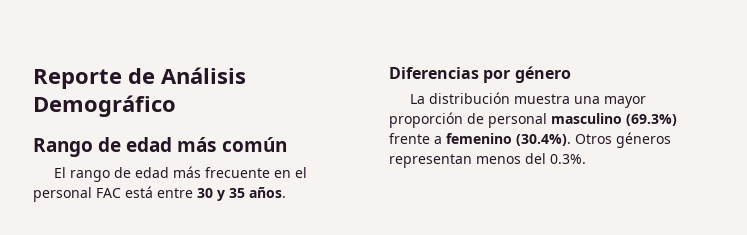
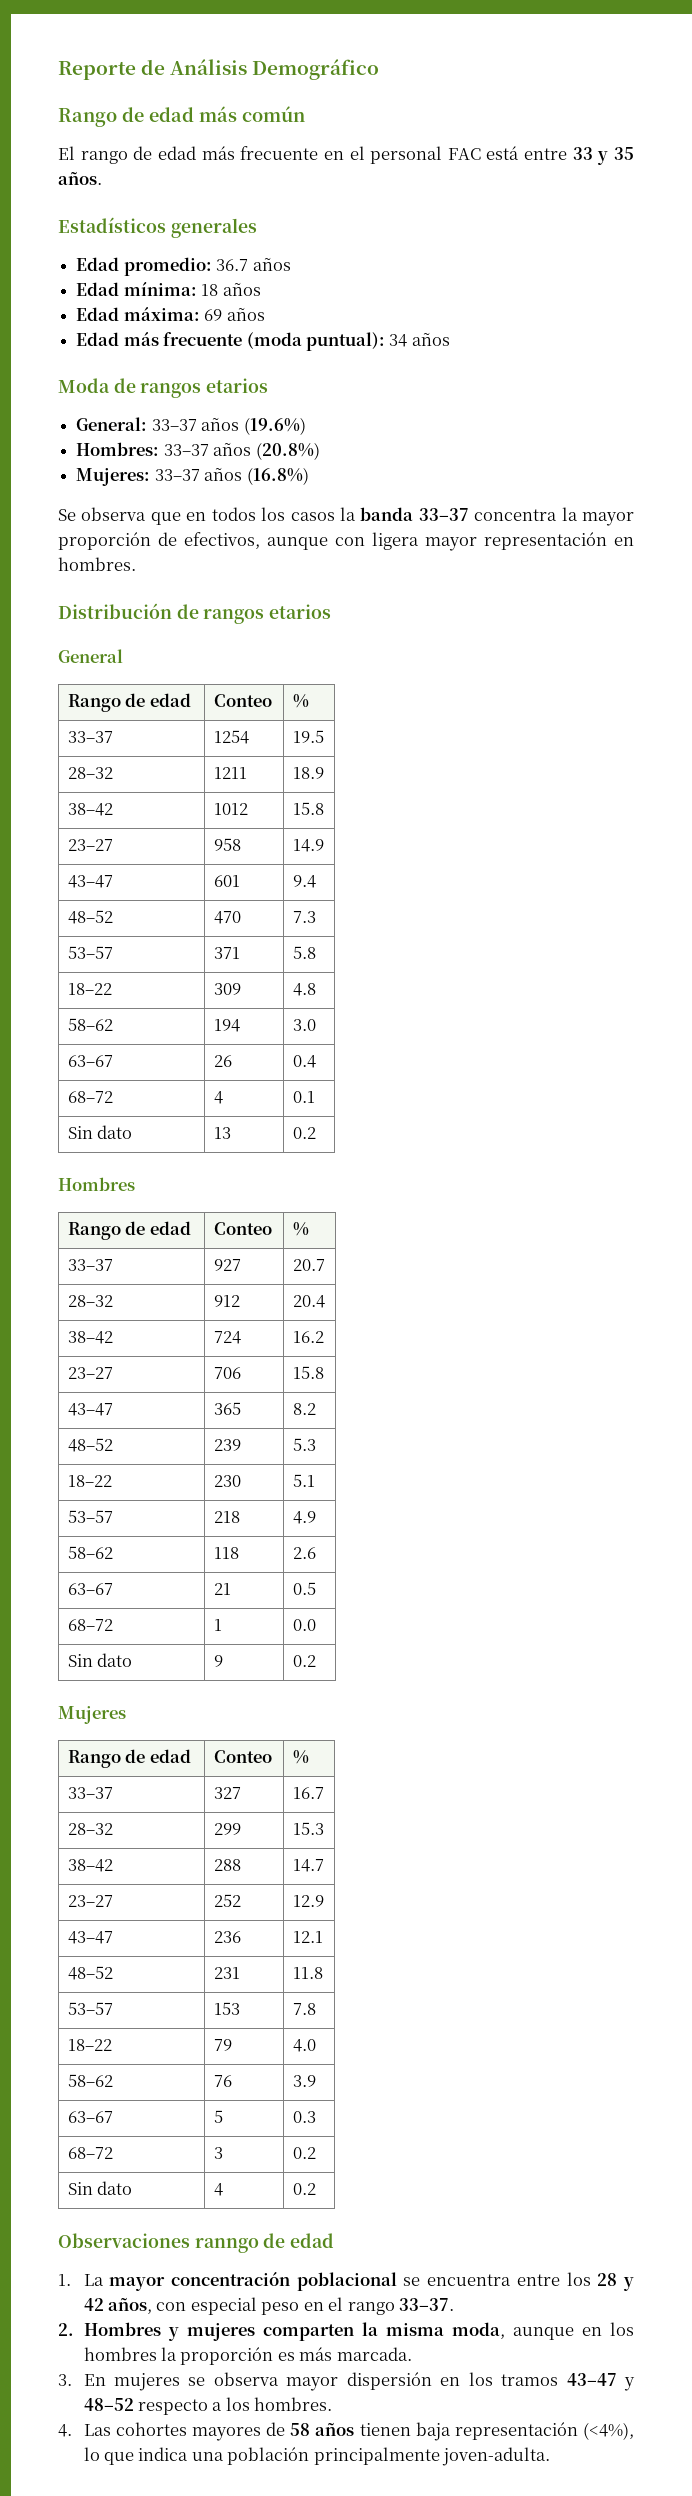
- El rango de edad más frecuente en el personal FAC está entre 30 y 35 años.
+ El rango de edad más frecuente en el personal FAC está entre 33 y 35 años.
- Diferencias por género
- La distribución muestra una mayor proporción de personal masculino (69.3%) frente a femenino (30.4%). Otros géneros representan menos del 0.3%.
+ Estadísticos generales
+ Edad promedio: 36.7 años
+ Edad mínima: 18 años
+ Edad máxima: 69 años
+ Edad más frecuente (moda puntual): 34 años
+ Moda de rangos etarios
+ General: 33–37 años (19.6%)
+ Hombres: 33–37 años (20.8%)
+ Mujeres: 33–37 años (16.8%)
+ Se observa que en todos los casos la banda 33–37 concentra la mayor proporción de efectivos, aunque con ligera mayor representación en hombres.
+ Distribución de rangos etarios
+ General
+ Rango de edad | Conteo | %
+ 33–37 | 1254 | 19.5
+ 28–32 | 1211 | 18.9
+ 38–42 | 1012 | 15.8
+ 23–27 | 958 | 14.9
+ 43–47 | 601 | 9.4
+ 48–52 | 470 | 7.3
+ 53–57 | 371 | 5.8
+ 18–22 | 309 | 4.8
+ 58–62 | 194 | 3.0
+ 63–67 | 26 | 0.4
+ 68–72 | 4 | 0.1
+ Sin dato | 13 | 0.2
+ Hombres
+ Rango de edad | Conteo | %
+ 33–37 | 927 | 20.7
+ 28–32 | 912 | 20.4
+ 38–42 | 724 | 16.2
+ 23–27 | 706 | 15.8
+ 43–47 | 365 | 8.2
+ 48–52 | 239 | 5.3
+ 18–22 | 230 | 5.1
+ 53–57 | 218 | 4.9
+ 58–62 | 118 | 2.6
+ 63–67 | 21 | 0.5
+ 68–72 | 1 | 0.0
+ Sin dato | 9 | 0.2
+ Mujeres
+ Rango de edad | Conteo | %
+ 33–37 | 327 | 16.7
+ 28–32 | 299 | 15.3
+ 38–42 | 288 | 14.7
+ 23–27 | 252 | 12.9
+ 43–47 | 236 | 12.1
+ 48–52 | 231 | 11.8
+ 53–57 | 153 | 7.8
+ 18–22 | 79 | 4.0
+ 58–62 | 76 | 3.9
+ 63–67 | 5 | 0.3
+ 68–72 | 3 | 0.2
+ Sin dato | 4 | 0.2
+ Observaciones ranngo de edad
+ 1. La mayor concentración poblacional se encuentra entre los 28 y 42 años, con especial peso en el rango 33–37.
+ 2. Hombres y mujeres comparten la misma moda, aunque en los hombres la proporción es más marcada.
+ 3. En mujeres se observa mayor dispersión en los tramos 43–47 y 48–52 respecto a los hombres.
+ 4. Las cohortes mayores de 58 años tienen baja representación (<4%), lo que indica una población principalmente joven-adulta.

